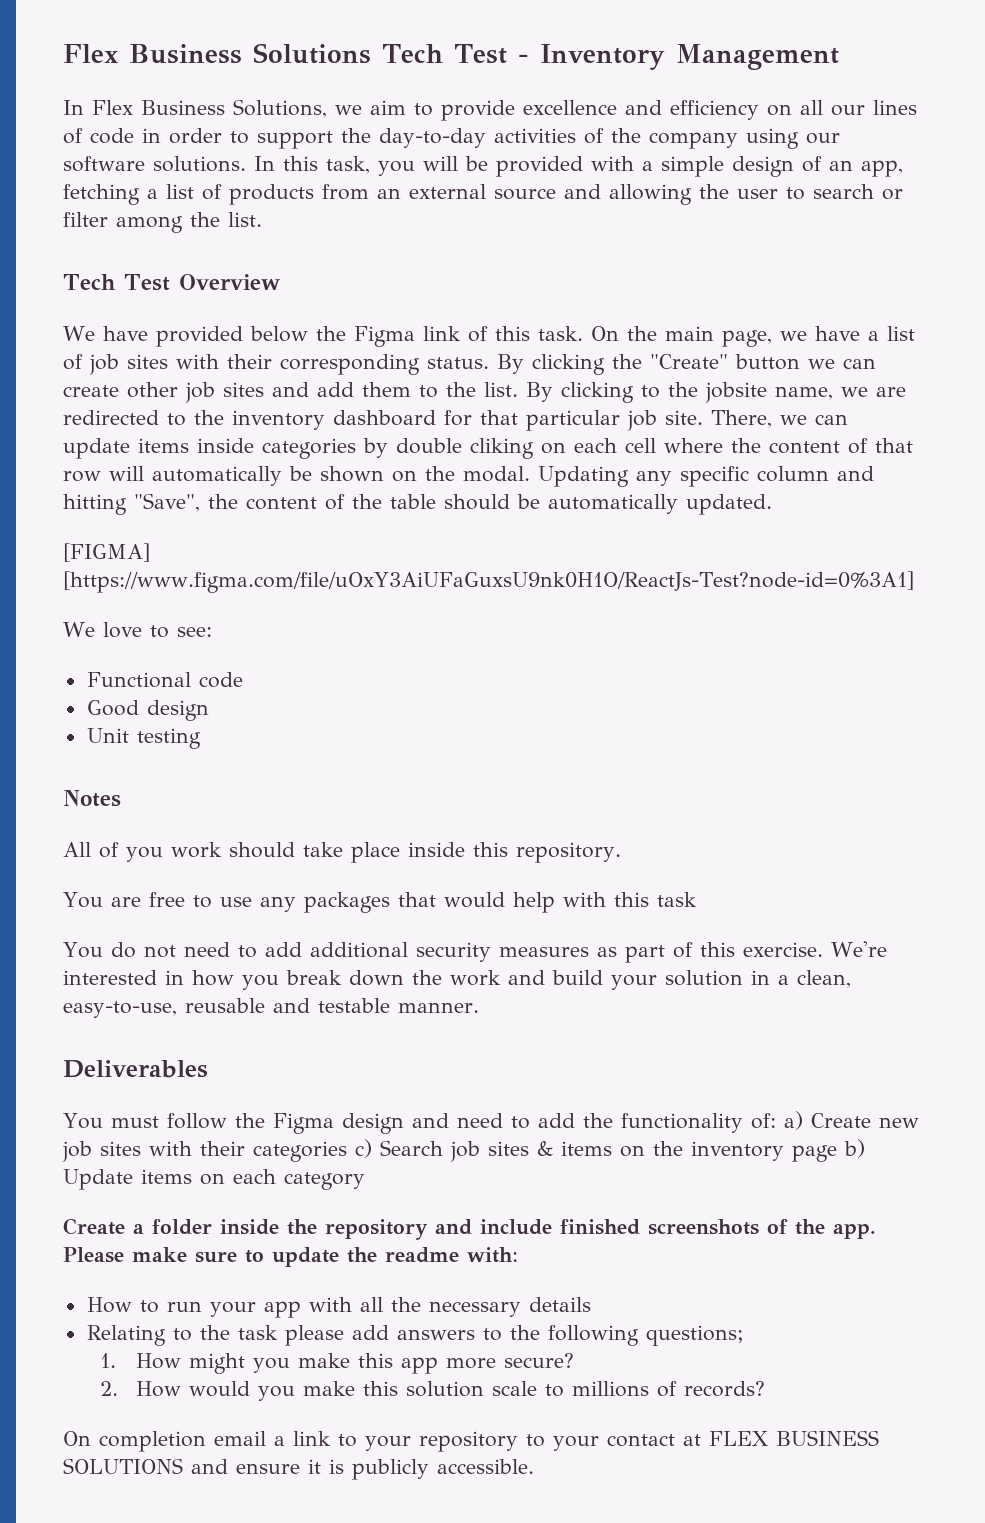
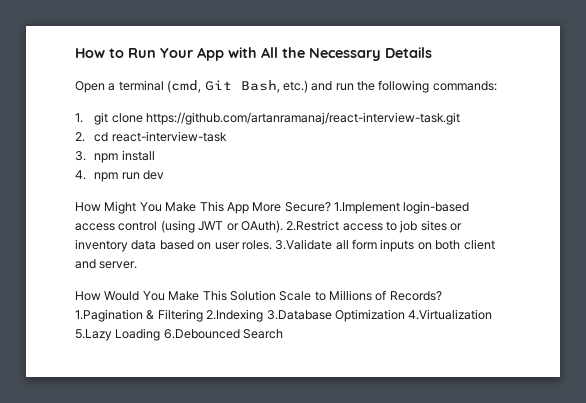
- Flex Business Solutions Tech Test - Inventory Management
- In Flex Business Solutions, we aim to provide excellence and efficiency on all our lines of code in order to support the day-to-day activities of the company using our software solutions. In this task, you will be provided with a simple design of an app, fetching a list of products from an external source and allowing the user to search or filter among the list.
- Tech Test Overview
- We have provided below the Figma link of this task. On the main page, we have a list of job sites with their corresponding status. By clicking the "Create" button we can create other job sites and add them to the list. By clicking to the jobsite name, we are redirected to the inventory dashboard for that particular job site. There, we can update items inside categories by double cliking on each cell where the content of that row will automatically be shown on the modal. Updating any specific column and hitting "Save", the content of the table should be automatically updated.
- [FIGMA] [https://www.figma.com/file/uOxY3AiUFaGuxsU9nk0H1O/ReactJs-Test?node-id=0%3A1]
- We love to see:
- Functional code
- Good design
- Unit testing
- Notes
- All of you work should take place inside this repository.
- You are free to use any packages that would help with this task
- You do not need to add additional security measures as part of this exercise. We're interested in how you break down the work and build your solution in a clean, easy-to-use, reusable and testable manner.
- Deliverables
- You must follow the Figma design and need to add the functionality of: a) Create new job sites with their categories c) Search job sites & items on the inventory page b) Update items on each category
- Create a folder inside the repository and include finished screenshots of the app. Please make sure to update the readme with:
- How to run your app with all the necessary details
- Relating to the task please add answers to the following questions;
- 1. How might you make this app more secure?
- 2. How would you make this solution scale to millions of records?
- On completion email a link to your repository to your contact at FLEX BUSINESS SOLUTIONS and ensure it is publicly accessible.
+ How to Run Your App with All the Necessary Details
+ Open a terminal (cmd, Git Bash, etc.) and run the following commands:
+ 1. git clone https://github.com/artanramanaj/react-interview-task.git
+ 2. cd react-interview-task
+ 3. npm install
+ 4. npm run dev
+ How Might You Make This App More Secure? 1.Implement login-based access control (using JWT or OAuth). 2.Restrict access to job sites or inventory data based on user roles. 3.Validate all form inputs on both client and server.
+ How Would You Make This Solution Scale to Millions of Records? 1.Pagination & Filtering 2.Indexing 3.Database Optimization 4.Virtualization 5.Lazy Loading 6.Debounced Search

